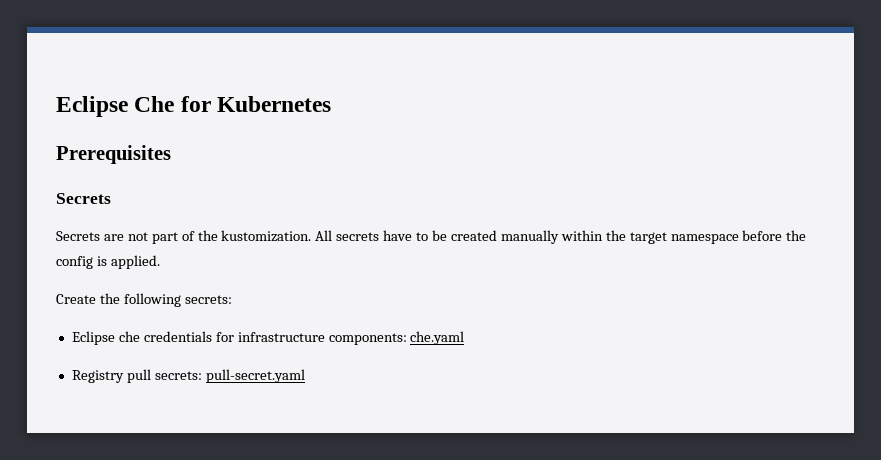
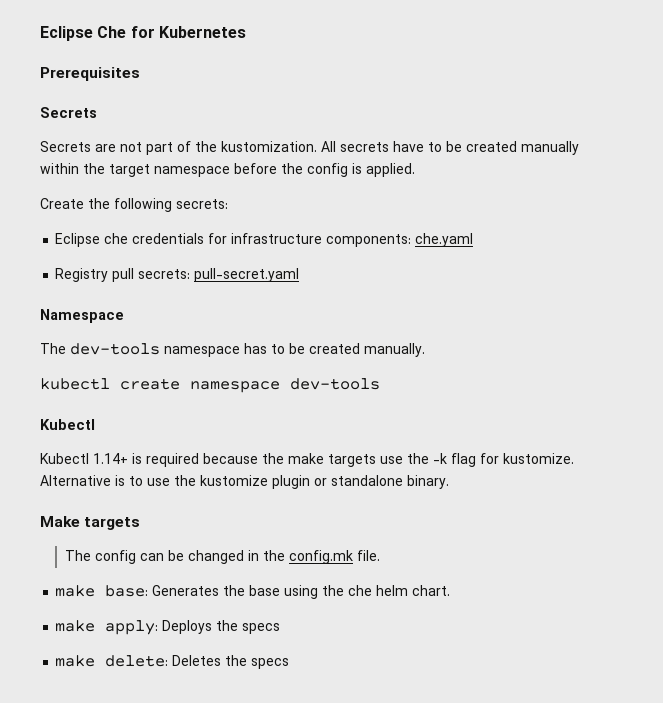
+ Namespace
+ The dev-tools namespace has to be created manually.
+ kubectl create namespace dev-tools
+ Kubectl
+ Kubectl 1.14+ is required because the make targets use the -k flag for kustomize. Alternative is to use the kustomize plugin or standalone binary.
+ Make targets
+ The config can be changed in the config.mk file.
+ make base: Generates the base using the che helm chart.
+ make apply: Deploys the specs
+ make delete: Deletes the specs

